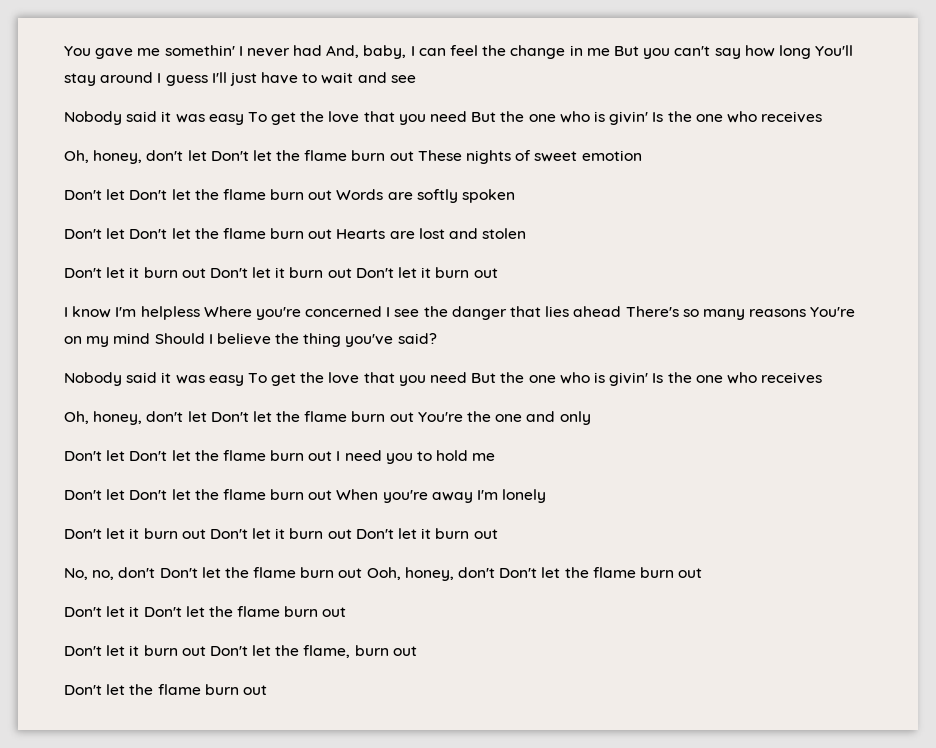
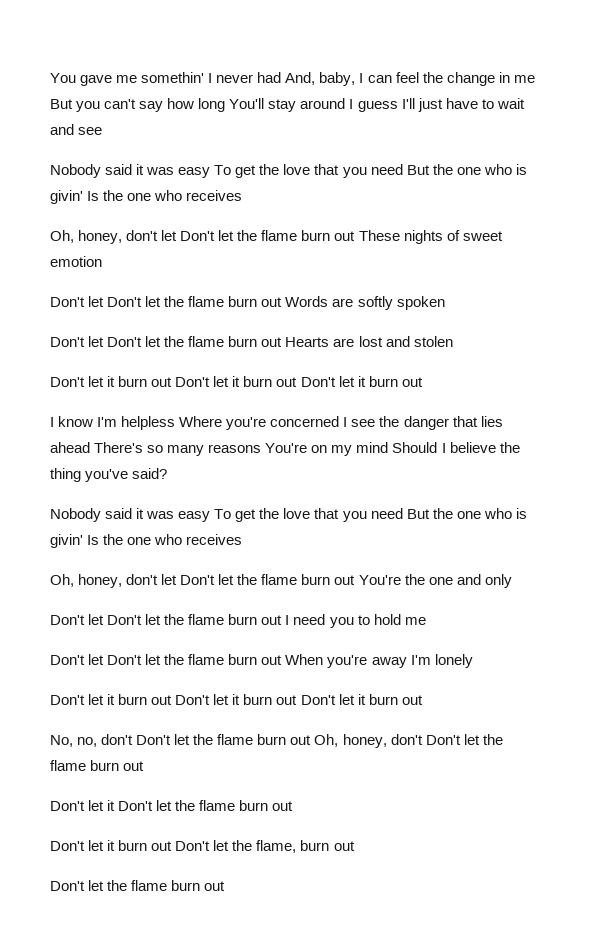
- No, no, don't Don't let the flame burn out Ooh, honey, don't Don't let the flame burn out
+ No, no, don't Don't let the flame burn out Oh, honey, don't Don't let the flame burn out

